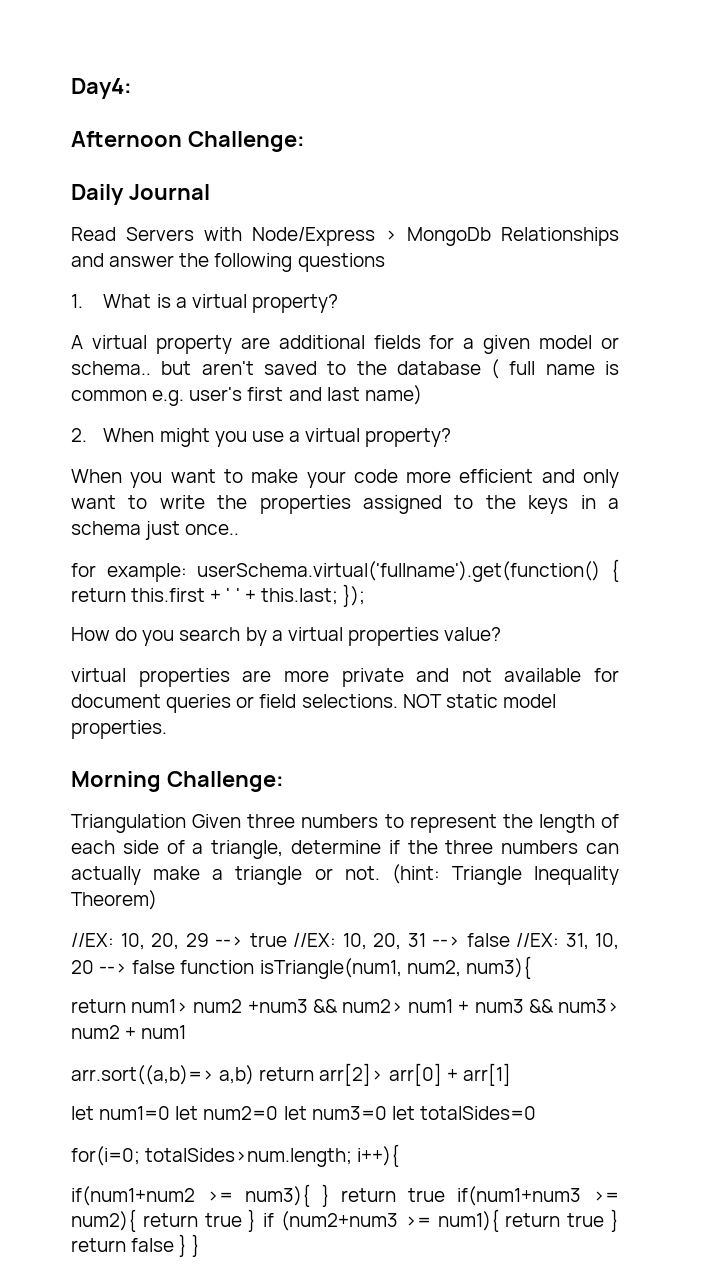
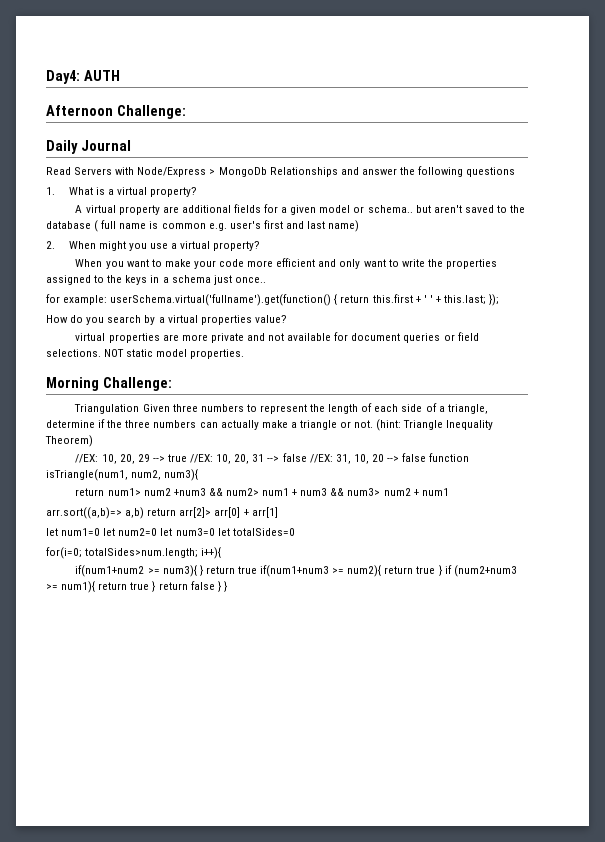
- Day4:
+ Day4: AUTH

